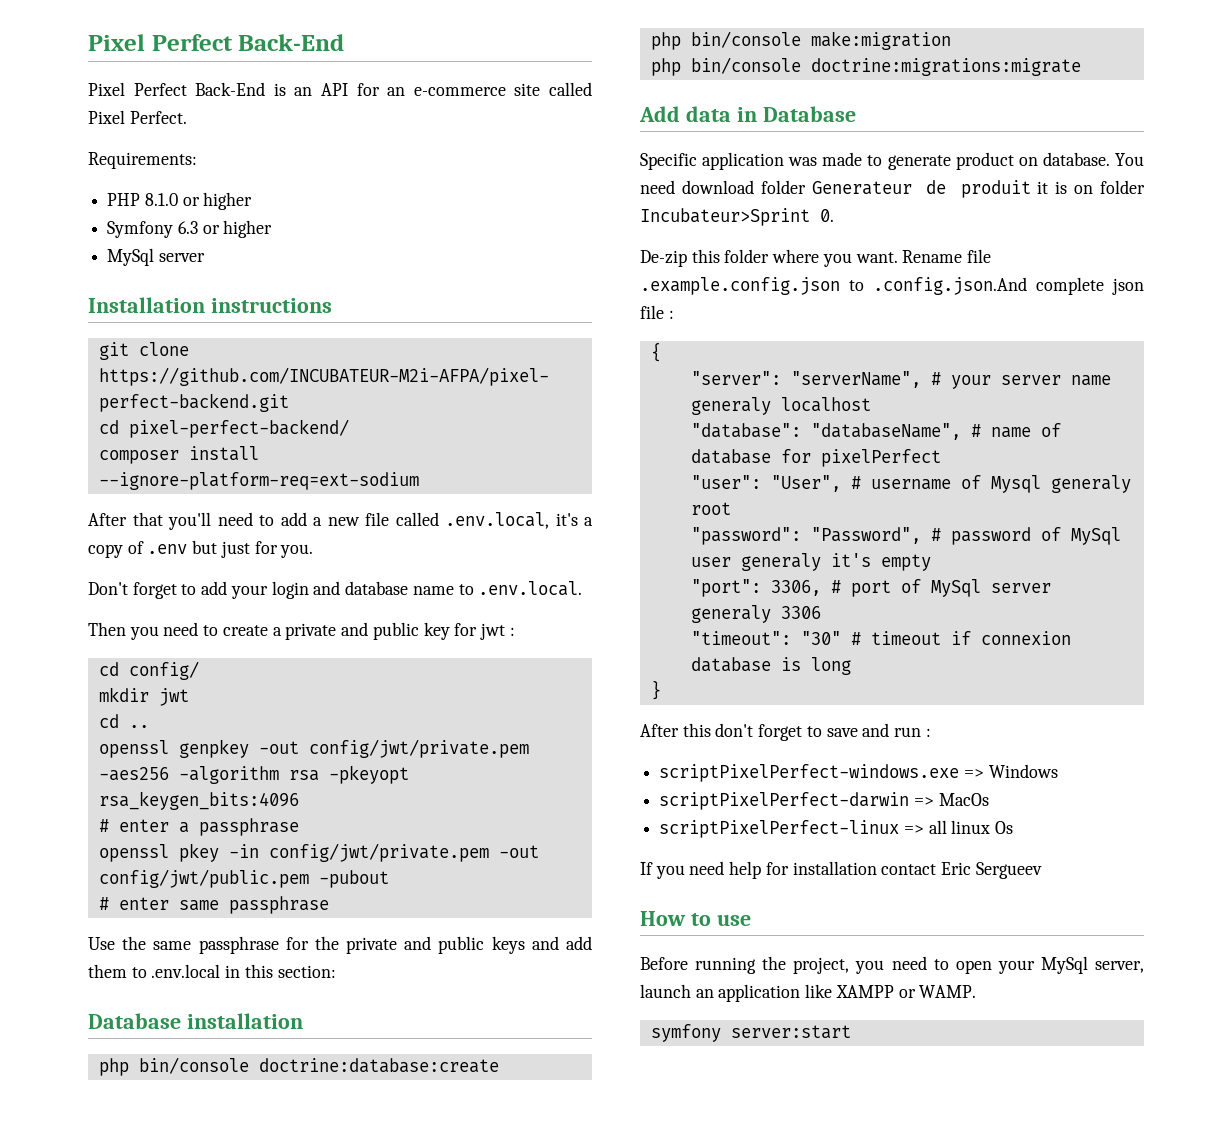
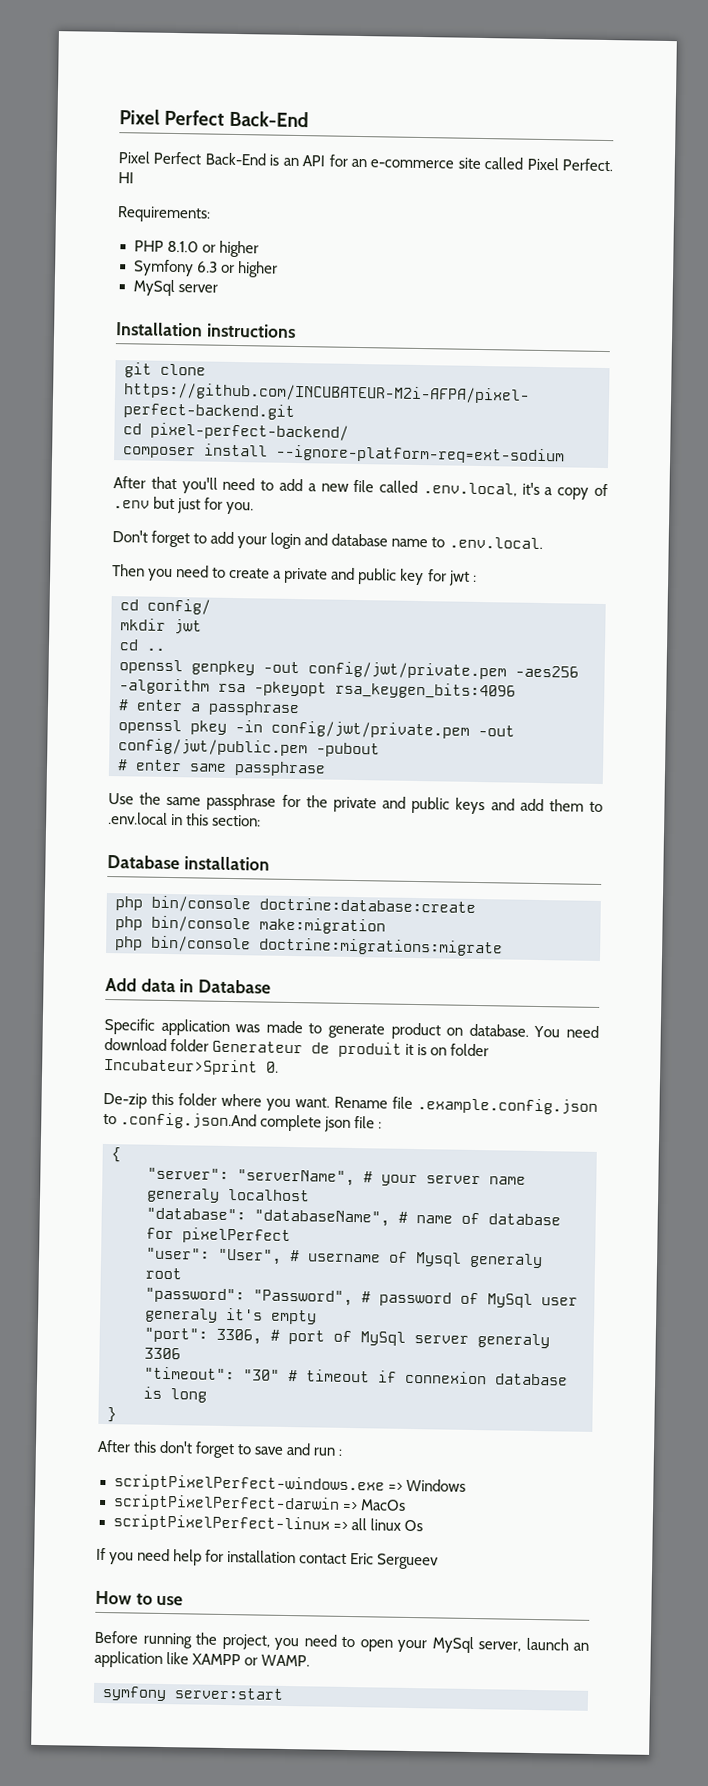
+ HI

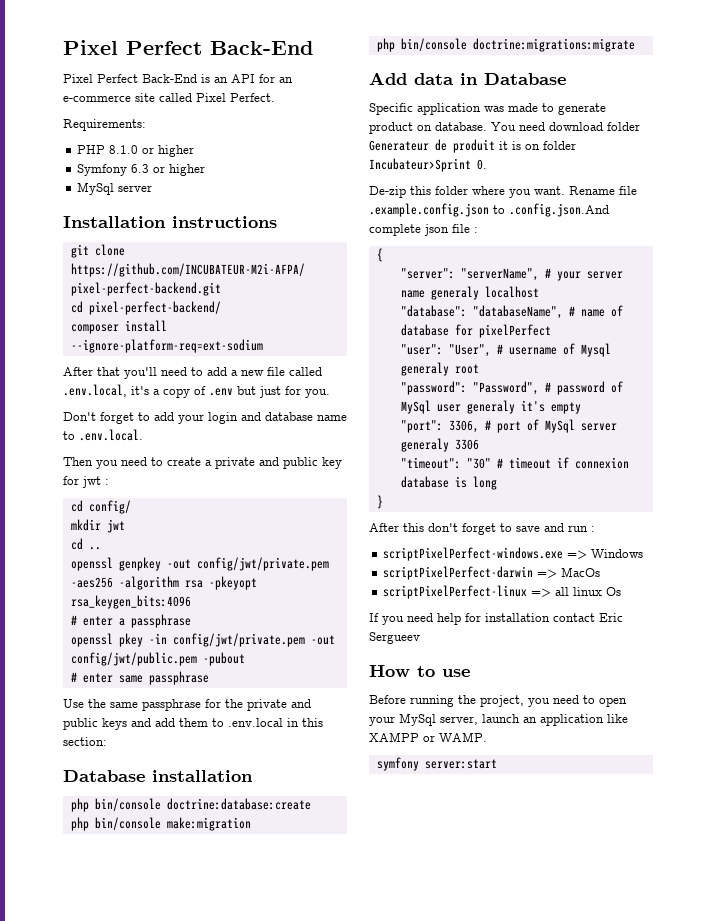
- HI

